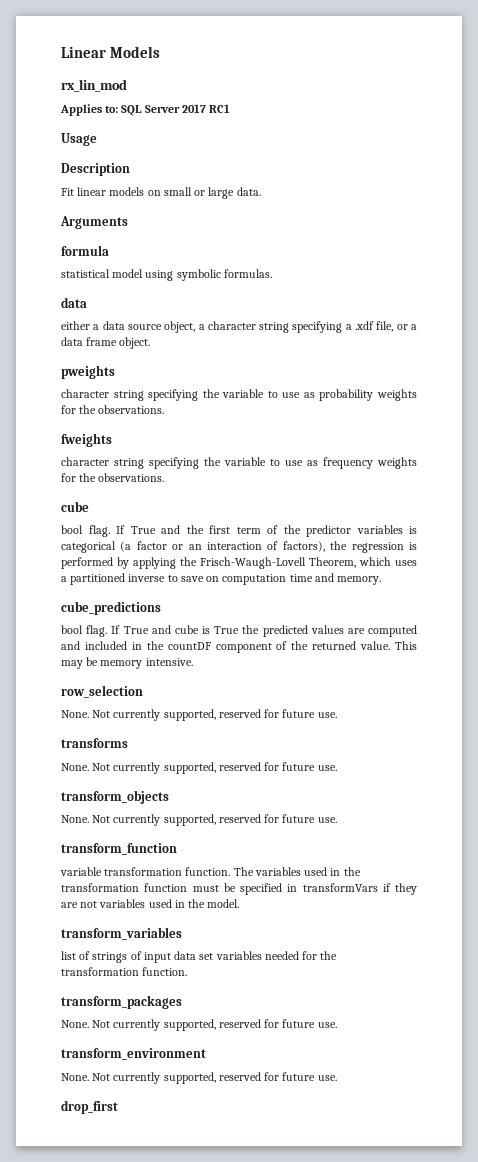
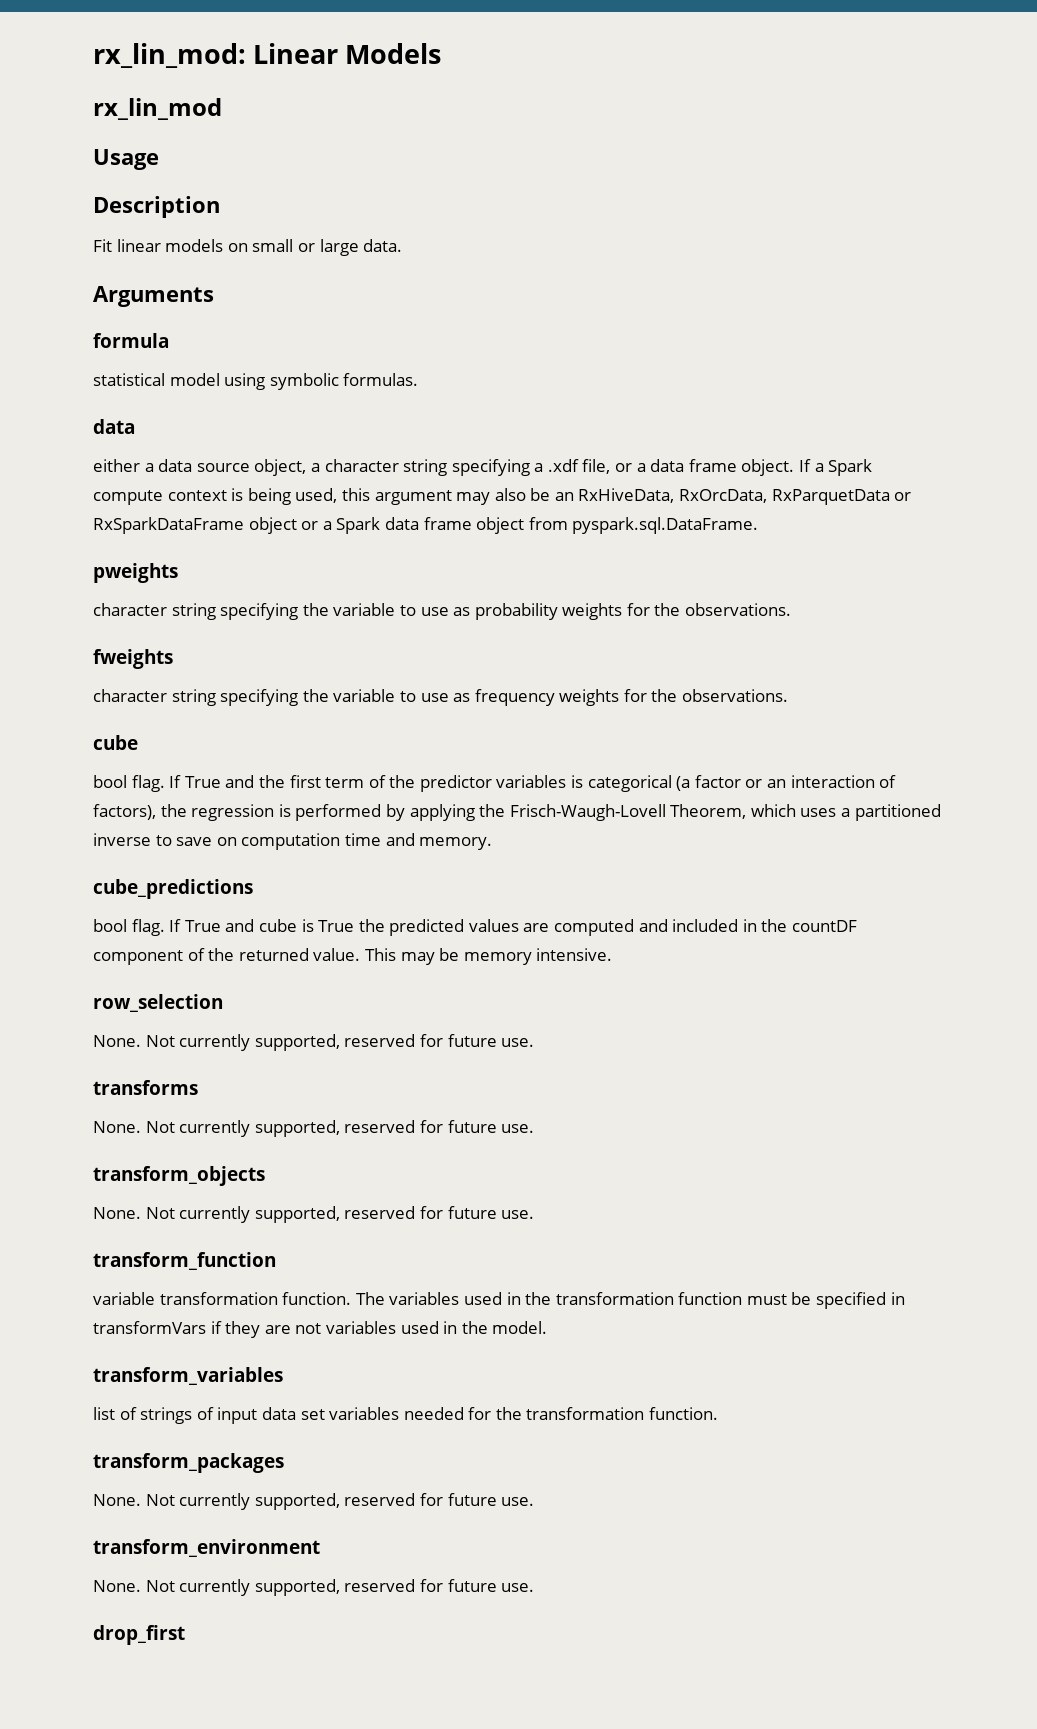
- Linear Models
+ rx_lin_mod: Linear Models
- Applies to: SQL Server 2017 RC1
+ If a Spark compute context is being used, this argument may also be an RxHiveData, RxOrcData, RxParquetData or RxSparkDataFrame object or a Spark data frame object from pyspark.sql.DataFrame.

